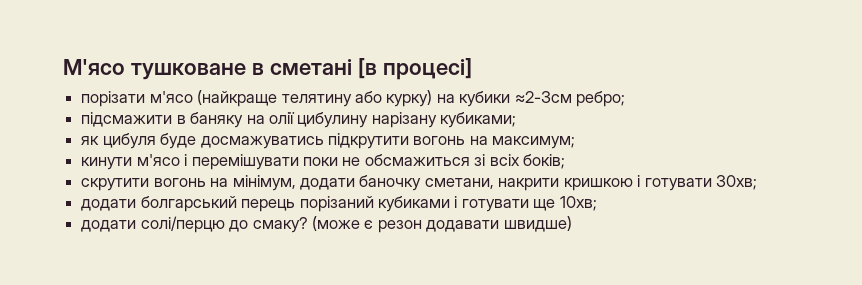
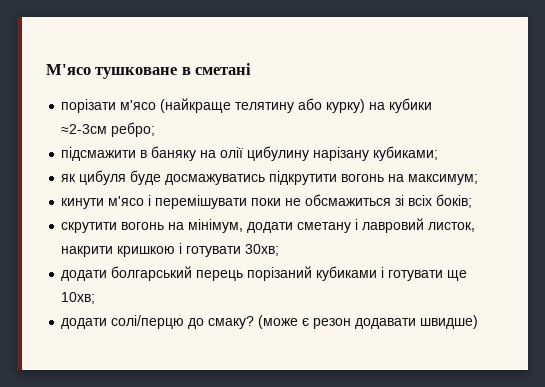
- М'ясо тушковане в сметані [в процесі]
+ М'ясо тушковане в сметані
- скрутити вогонь на мінімум, додати баночку сметани, накрити кришкою і готувати 30хв;
+ скрутити вогонь на мінімум, додати сметану і лавровий листок, накрити кришкою і готувати 30хв;

